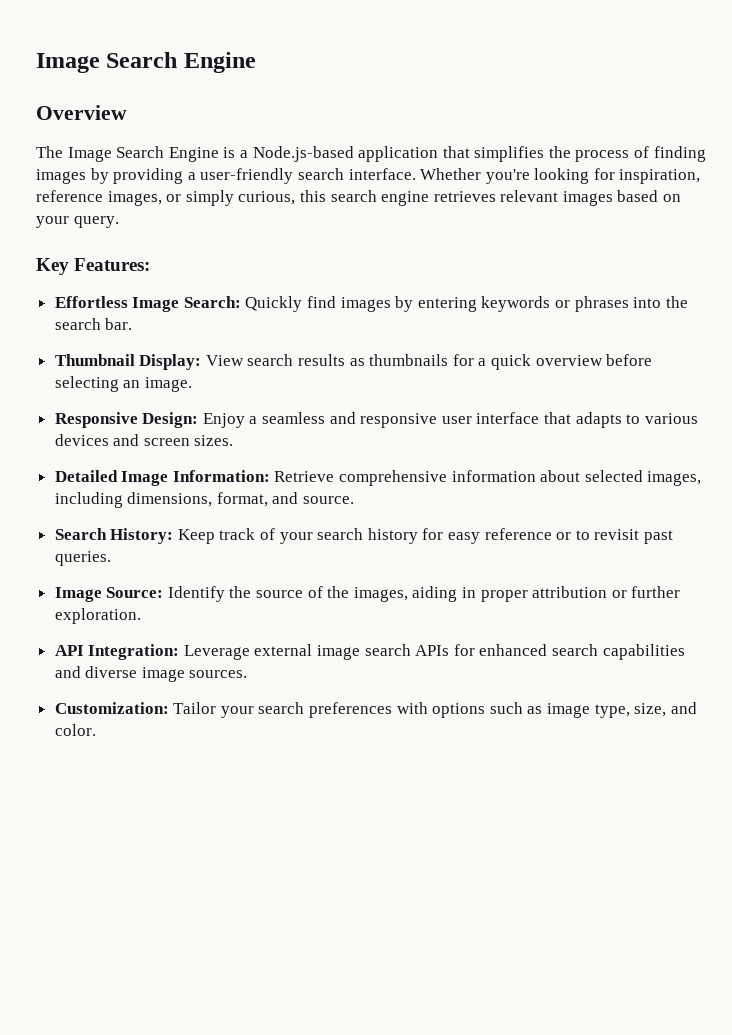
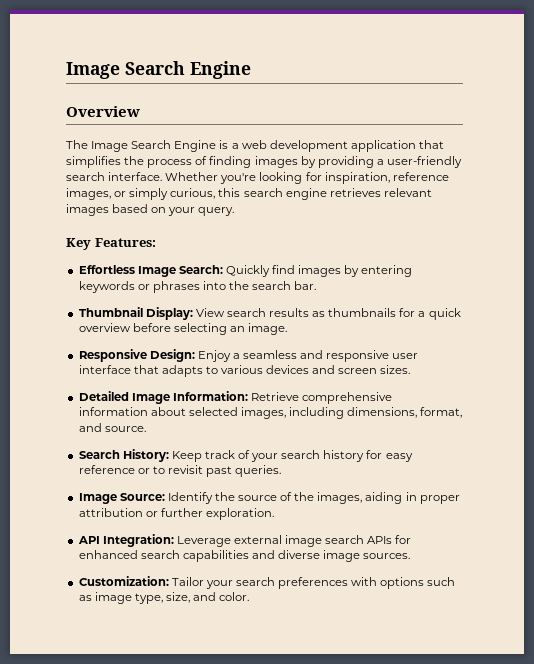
- The Image Search Engine is a Node.js-based application that simplifies the process of finding images by providing a user-friendly search interface.
+ The Image Search Engine is a web development application that simplifies the process of finding images by providing a user-friendly search interface.

